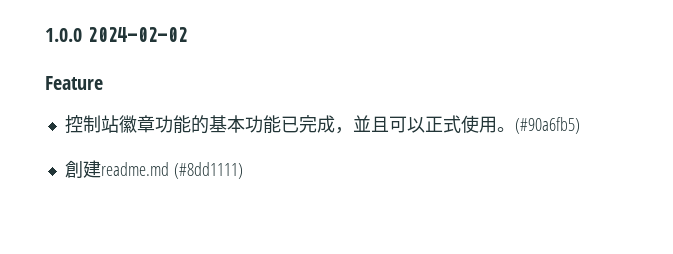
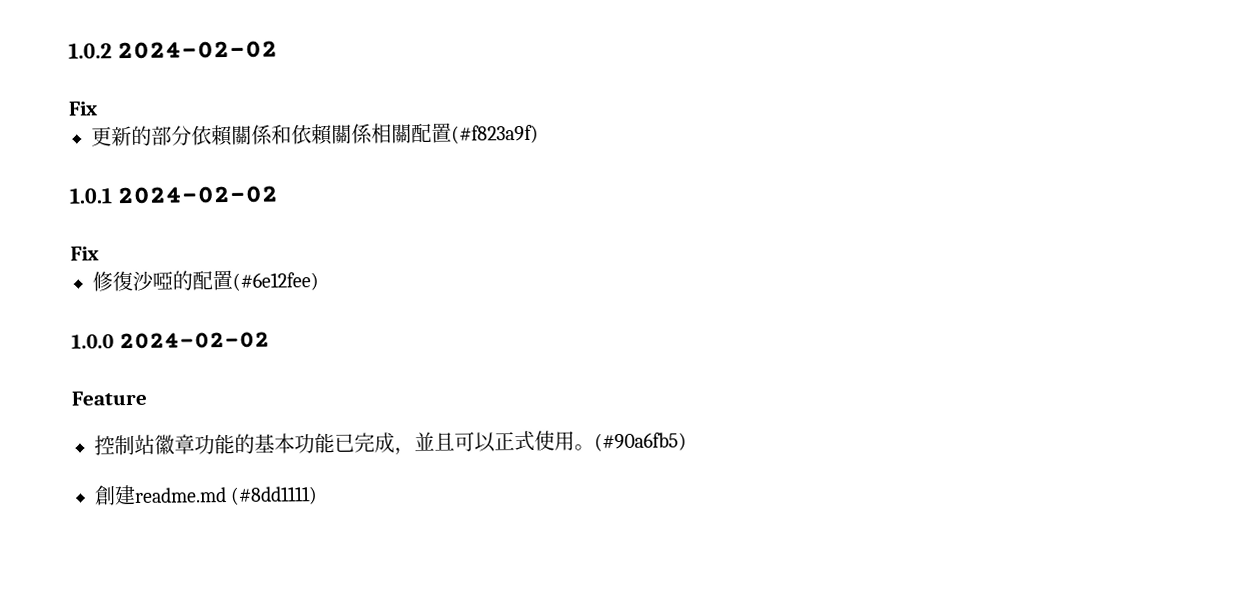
+ 1.0.2 2024-02-02
+ Fix
+ 更新的部分依賴關係和依賴關係相關配置(#f823a9f)
+ 1.0.1 2024-02-02
+ Fix
+ 修復沙啞的配置(#6e12fee)

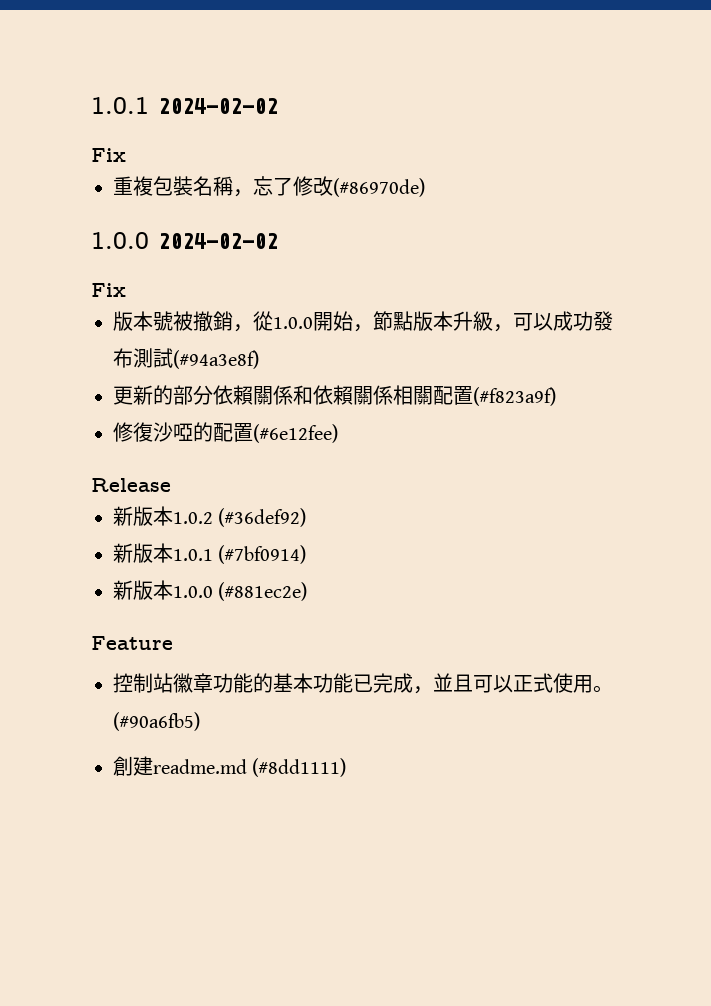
- 1.0.2 2024-02-02
+ 1.0.1 2024-02-02
  Fix
+ 重複包裝名稱，忘了修改(#86970de)
+ 1.0.0 2024-02-02
+ Fix
+ 版本號被撤銷，從1.0.0開始，節點版本升級，可以成功發布測試(#94a3e8f)
- 1.0.1 2024-02-02
- Fix
- 1.0.0 2024-02-02
+ Release
+ 新版本1.0.2 (#36def92)
+ 新版本1.0.1 (#7bf0914)
+ 新版本1.0.0 (#881ec2e)

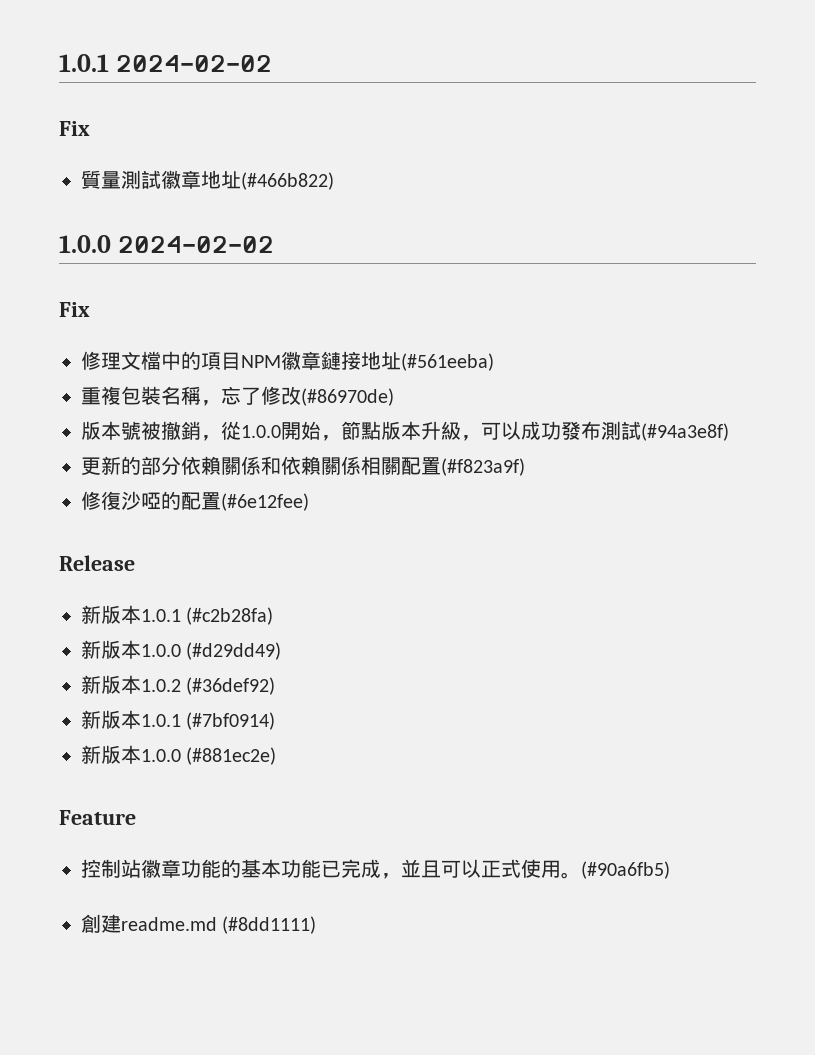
+ 質量測試徽章地址(#466b822)
+ 1.0.0 2024-02-02
+ Fix
+ 修理文檔中的項目NPM徽章鏈接地址(#561eeba)
- 1.0.0 2024-02-02
- Fix
+ 新版本1.0.1 (#c2b28fa)
+ 新版本1.0.0 (#d29dd49)

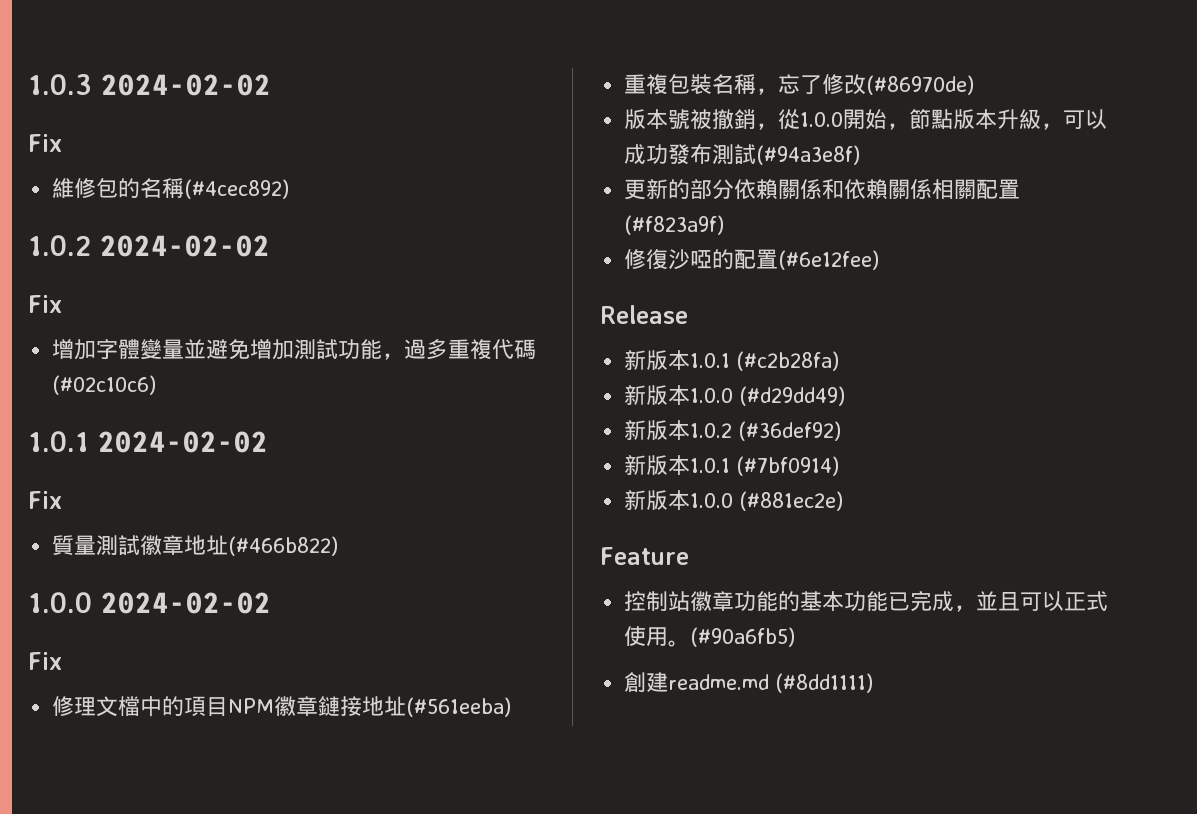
+ 1.0.3 2024-02-02
+ Fix
+ 維修包的名稱(#4cec892)
+ 1.0.2 2024-02-02
+ Fix
+ 增加字體變量並避免增加測試功能，過多重複代碼(#02c10c6)

